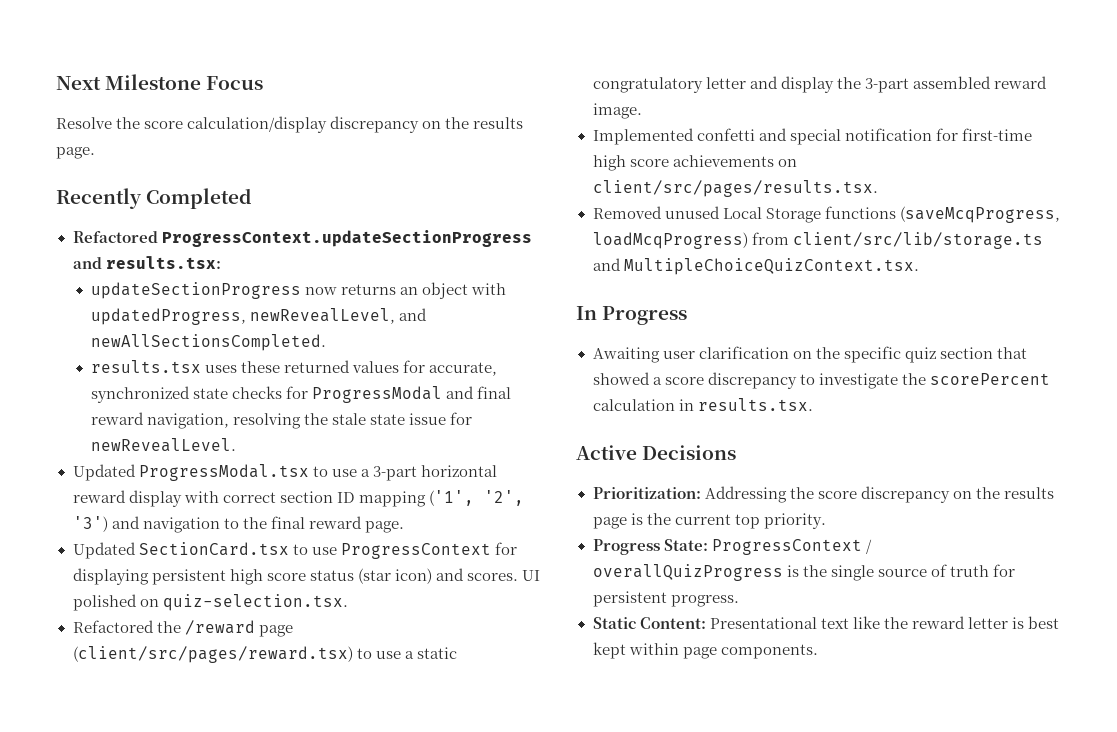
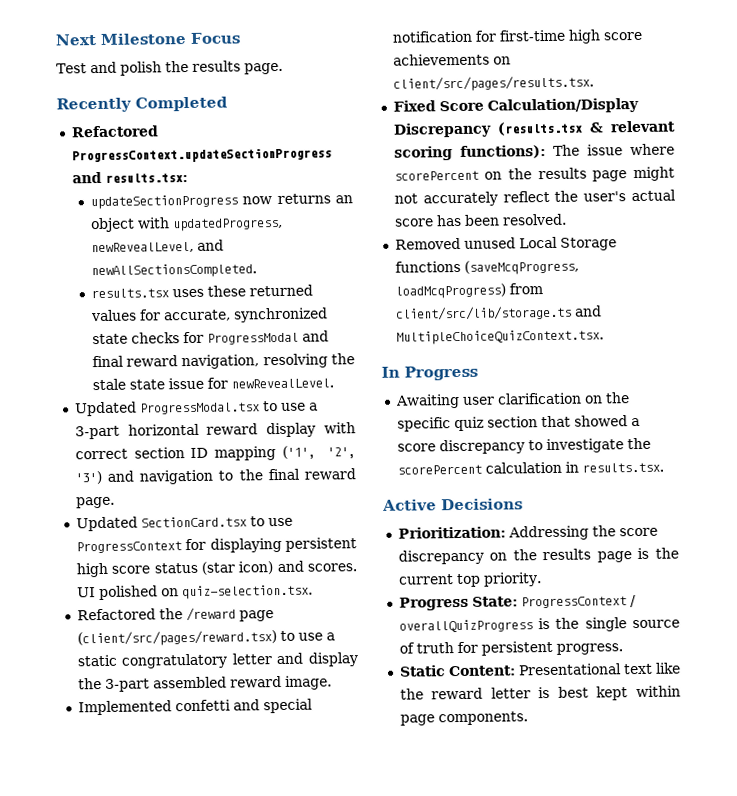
- Resolve the score calculation/display discrepancy on the results page.
+ Test and polish the results page.
+ Fixed Score Calculation/Display Discrepancy (results.tsx & relevant scoring functions): The issue where scorePercent on the results page might not accurately reflect the user's actual score has been resolved.

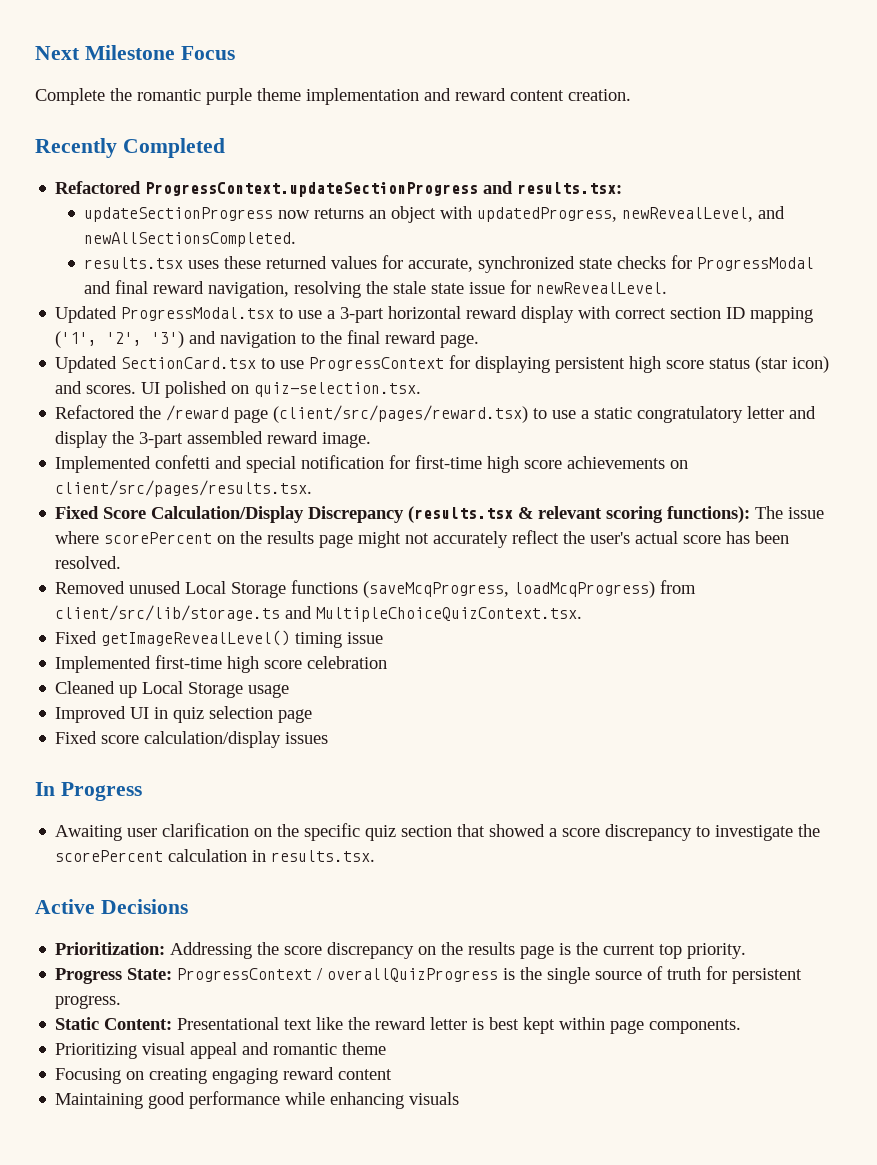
- Test and polish the results page.
+ Complete the romantic purple theme implementation and reward content creation.
+ Fixed getImageRevealLevel() timing issue
+ Implemented first-time high score celebration
+ Cleaned up Local Storage usage
+ Improved UI in quiz selection page
+ Fixed score calculation/display issues
+ Prioritizing visual appeal and romantic theme
+ Focusing on creating engaging reward content
+ Maintaining good performance while enhancing visuals

